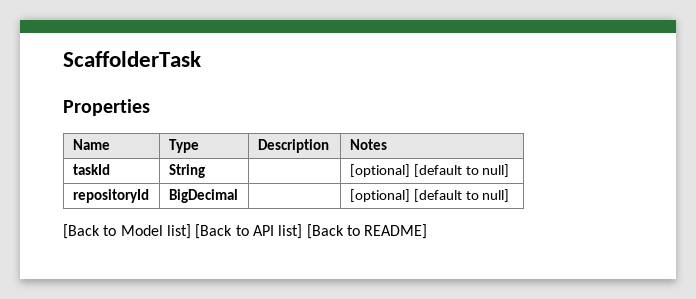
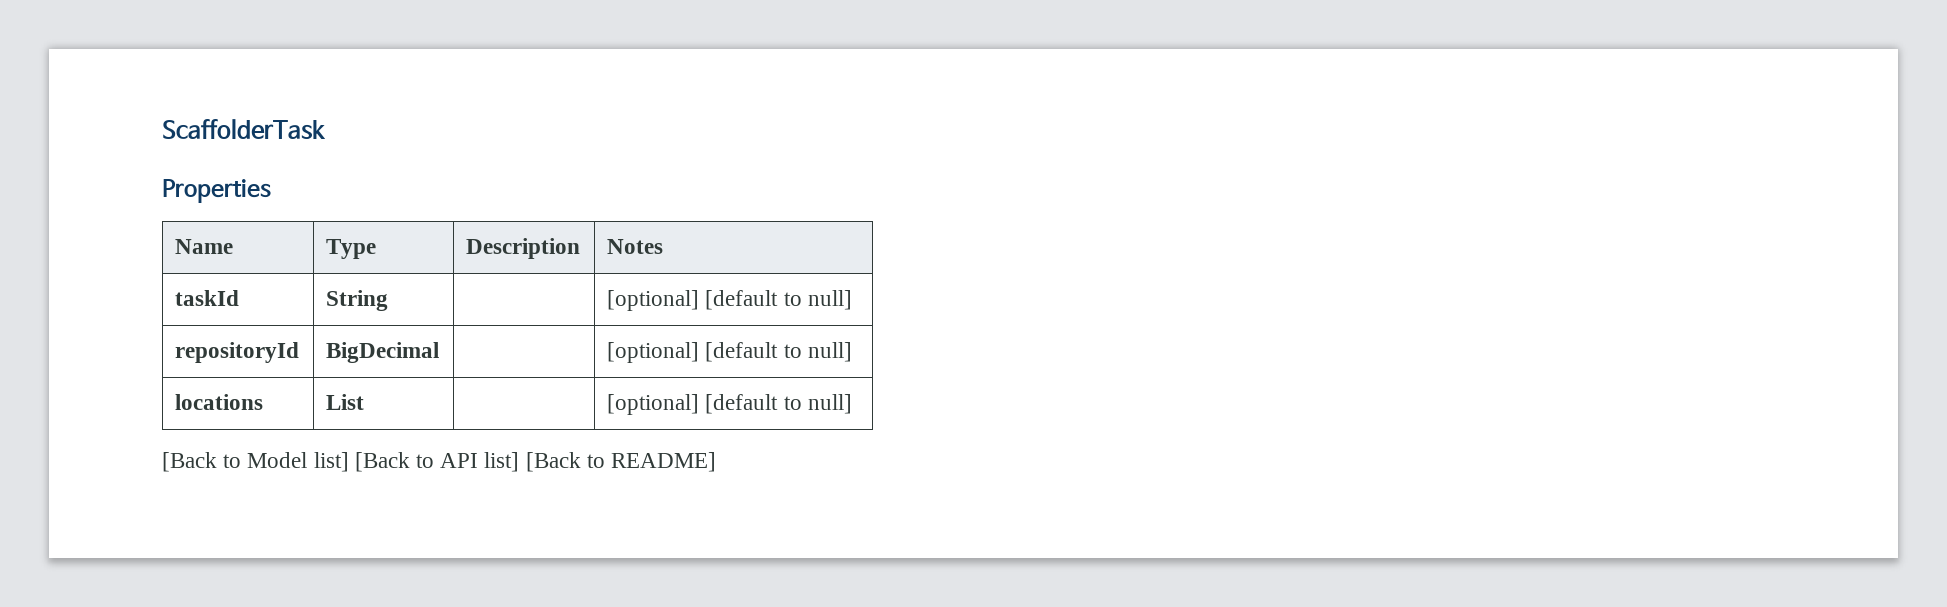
+ locations | List | | [optional] [default to null]

